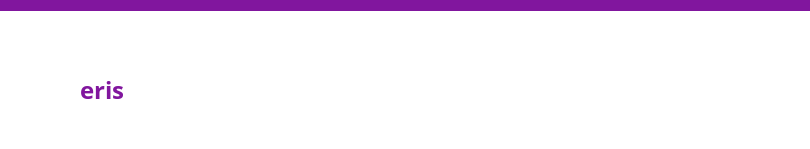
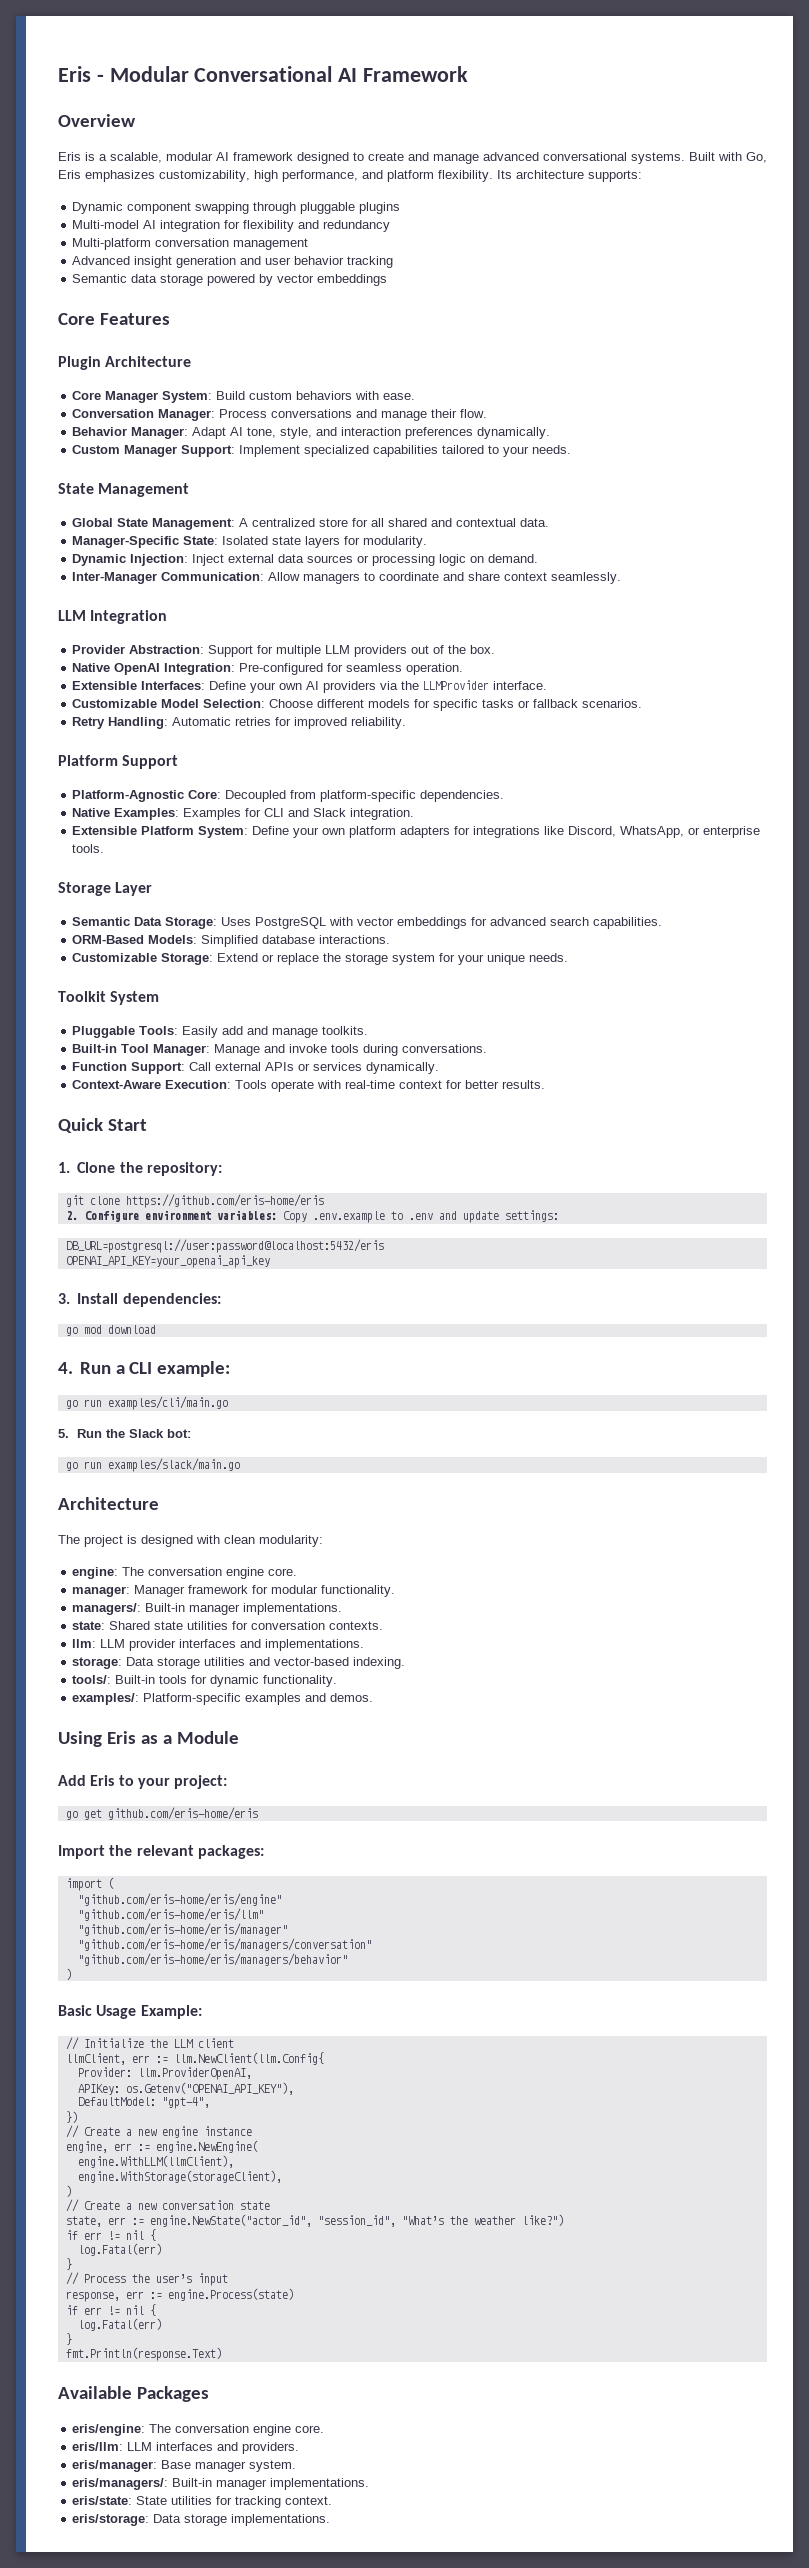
- eris
+ Eris - Modular Conversational AI Framework
+ Overview
+ Eris is a scalable, modular AI framework designed to create and manage advanced conversational systems. Built with Go, Eris emphasizes customizability, high performance, and platform flexibility. Its architecture supports:
+ Dynamic component swapping through pluggable plugins
+ Multi-model AI integration for flexibility and redundancy
+ Multi-platform conversation management
+ Advanced insight generation and user behavior tracking
+ Semantic data storage powered by vector embeddings
+ Core Features
+ Plugin Architecture
+ Core Manager System: Build custom behaviors with ease.
+ Conversation Manager: Process conversations and manage their flow.
+ Behavior Manager: Adapt AI tone, style, and interaction preferences dynamically.
+ Custom Manager Support: Implement specialized capabilities tailored to your needs.
+ State Management
+ Global State Management: A centralized store for all shared and contextual data.
+ Manager-Specific State: Isolated state layers for modularity.
+ Dynamic Injection: Inject external data sources or processing logic on demand.
+ Inter-Manager Communication: Allow managers to coordinate and share context seamlessly.
+ LLM Integration
+ Provider Abstraction: Support for multiple LLM providers out of the box.
+ Native OpenAI Integration: Pre-configured for seamless operation.
+ Extensible Interfaces: Define your own AI providers via the LLMProvider interface.
+ Customizable Model Selection: Choose different models for specific tasks or fallback scenarios.
+ Retry Handling: Automatic retries for improved reliability.
+ Platform Support
+ Platform-Agnostic Core: Decoupled from platform-specific dependencies.
+ Native Examples: Examples for CLI and Slack integration.
+ Extensible Platform System: Define your own platform adapters for integrations like Discord, WhatsApp, or enterprise tools.
+ Storage Layer
+ Semantic Data Storage: Uses PostgreSQL with vector embeddings for advanced search capabilities.
+ ORM-Based Models: Simplified database interactions.
+ Customizable Storage: Extend or replace the storage system for your unique needs.
+ Toolkit System
+ Pluggable Tools: Easily add and manage toolkits.
+ Built-in Tool Manager: Manage and invoke tools during conversations.
+ Function Support: Call external APIs or services dynamically.
+ Context-Aware Execution: Tools operate with real-time context for better results.
+ Quick Start
+ 1. Clone the repository:
+ git clone https://github.com/eris-home/eris
+ 2. Configure environment variables: Copy .env.example to .env and update settings:
+ DB_URL=postgresql://user:password@localhost:5432/eris
+ OPENAI_API_KEY=your_openai_api_key
+ 3. Install dependencies:
+ go mod download
+ 4. Run a CLI example:
+ go run examples/cli/main.go
+ 5. Run the Slack bot:
+ go run examples/slack/main.go
+ Architecture
+ The project is designed with clean modularity:
+ engine: The conversation engine core.
+ manager: Manager framework for modular functionality.
+ managers/: Built-in manager implementations.
+ state: Shared state utilities for conversation contexts.
+ llm: LLM provider interfaces and implementations.
+ storage: Data storage utilities and vector-based indexing.
+ tools/: Built-in tools for dynamic functionality.
+ examples/: Platform-specific examples and demos.
+ Using Eris as a Module
+ Add Eris to your project:
+ go get github.com/eris-home/eris
+ Import the relevant packages:
+ import (
+ "github.com/eris-home/eris/engine"
+ "github.com/eris-home/eris/llm"
+ "github.com/eris-home/eris/manager"
+ "github.com/eris-home/eris/managers/conversation"
+ "github.com/eris-home/eris/managers/behavior"
+ )
+ Basic Usage Example:
+ // Initialize the LLM client
+ llmClient, err := llm.NewClient(llm.Config{
+ Provider: llm.ProviderOpenAI,
+ APIKey: os.Getenv("OPENAI_API_KEY"),
+ DefaultModel: "gpt-4",
+ })
+ // Create a new engine instance
+ engine, err := engine.NewEngine(
+ engine.WithLLM(llmClient),
+ engine.WithStorage(storageClient),
+ )
+ // Create a new conversation state
+ state, err := engine.NewState("actor_id", "session_id", "What’s the weather like?")
+ if err != nil {
+ log.Fatal(err)
+ }
+ // Process the user’s input
+ response, err := engine.Process(state)
+ if err != nil {
+ log.Fatal(err)
+ }
+ fmt.Println(response.Text)
+ Available Packages
+ eris/engine: The conversation engine core.
+ eris/llm: LLM interfaces and providers.
+ eris/manager: Base manager system.
+ eris/managers/: Built-in manager implementations.
+ eris/state: State utilities for tracking context.
+ eris/storage: Data storage implementations.

